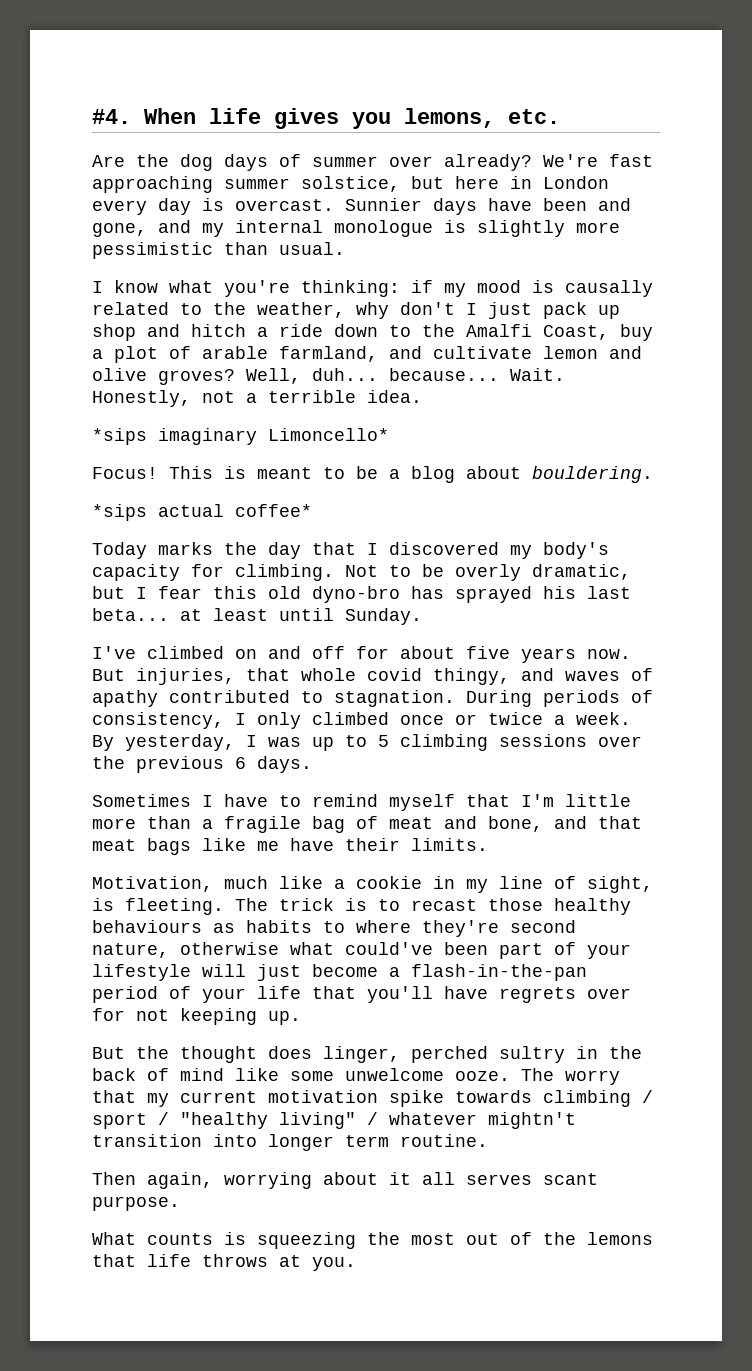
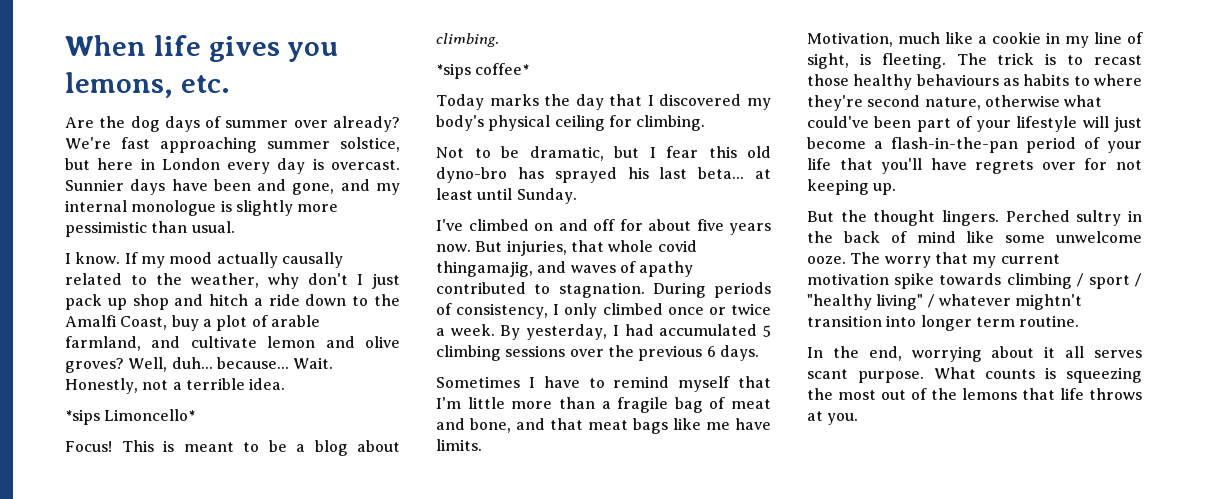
- #4.
- I know what you're thinking: if my mood is causally related to the weather, why don't I just pack up shop and hitch a ride down to the Amalfi Coast, buy a plot of arable farmland, and cultivate lemon and olive groves?
+ I know. If my mood actually causally related to the weather, why don't I just pack up shop and hitch a ride down to the Amalfi Coast, buy a plot of arable farmland, and cultivate lemon and olive groves?
- *sips imaginary Limoncello*
+ *sips Limoncello*
- This is meant to be a blog about bouldering.
- *sips actual coffee*
+ This is meant to be a blog about climbing.
+ *sips coffee*
- Today marks the day that I discovered my body's capacity for climbing. Not to be overly dramatic, but I fear this old dyno-bro has sprayed his last beta... at least until Sunday.
+ Today marks the day that I discovered my body's physical ceiling for climbing.
+ Not to be dramatic, but I fear this old dyno-bro has sprayed his last beta... at least until Sunday.
- But injuries, that whole covid thingy, and waves of apathy contributed to stagnation.
+ But injuries, that whole covid thingamajig, and waves of apathy contributed to stagnation.
- By yesterday, I was up to 5 climbing sessions over the previous 6 days.
+ By yesterday, I had accumulated 5 climbing sessions over the previous 6 days.
- Sometimes I have to remind myself that I'm little more than a fragile bag of meat and bone, and that meat bags like me have their limits.
+ Sometimes I have to remind myself that I'm little more than a fragile bag of meat and bone, and that meat bags like me have limits.
- But the thought does linger, perched sultry in the back of mind like some unwelcome ooze.
+ But the thought lingers. Perched sultry in the back of mind like some unwelcome ooze.
- Then again, worrying about it all serves scant purpose.
- What counts is squeezing the most out of the lemons that life throws at you.
+ In the end, worrying about it all serves scant purpose. What counts is squeezing the most out of the lemons that life throws at you.

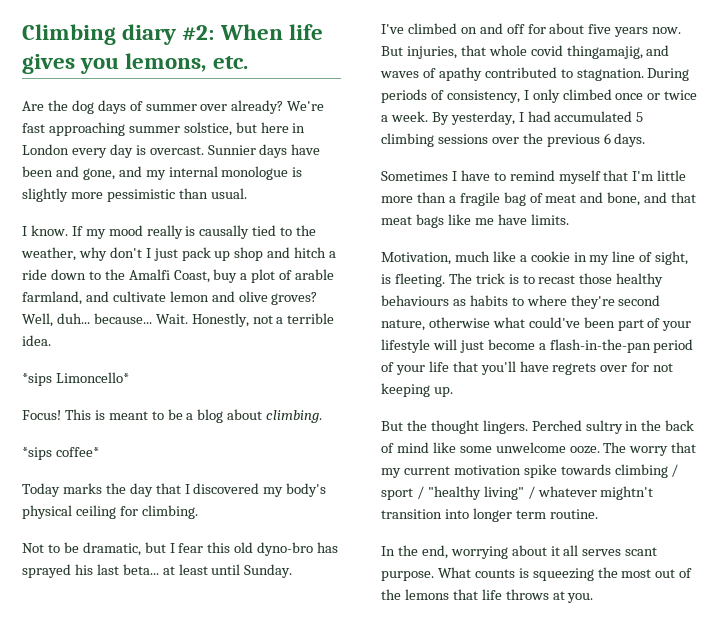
- When life gives you lemons, etc.
+ Climbing diary #2: When life gives you lemons, etc.
- If my mood actually causally related to the weather, why don't I just pack up shop and hitch a ride down to the Amalfi Coast, buy a plot of arable farmland, and cultivate lemon and olive groves?
+ If my mood really is causally tied to the weather, why don't I just pack up shop and hitch a ride down to the Amalfi Coast, buy a plot of arable farmland, and cultivate lemon and olive groves?

